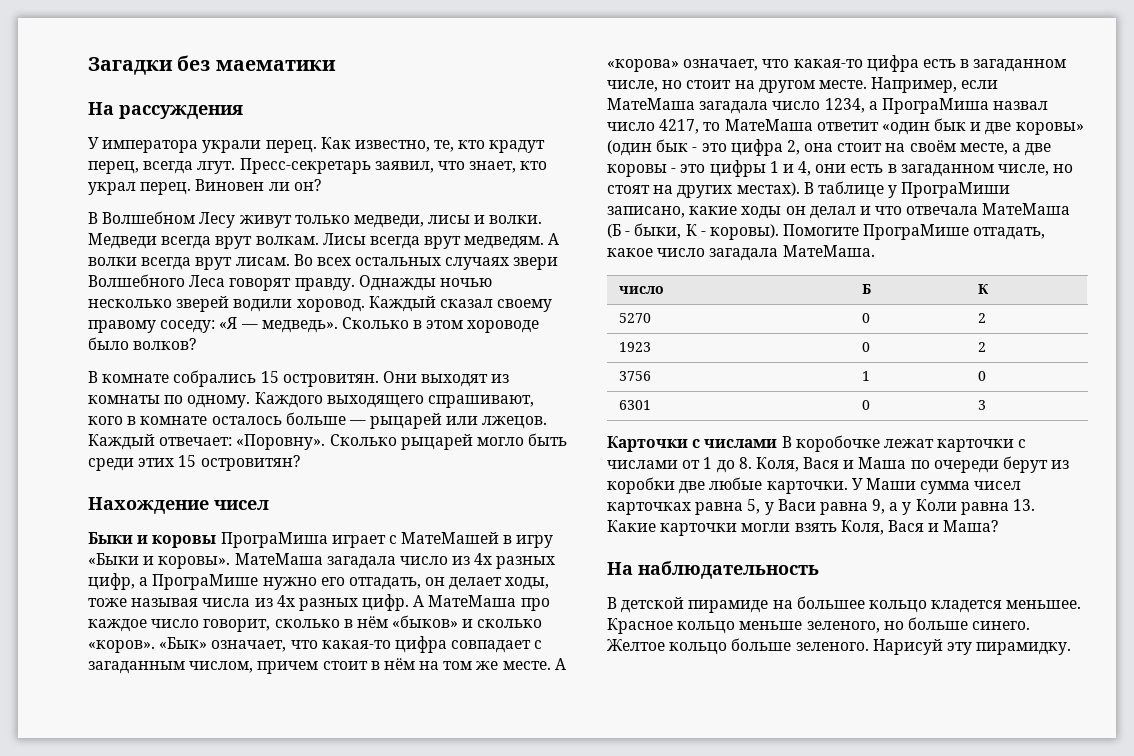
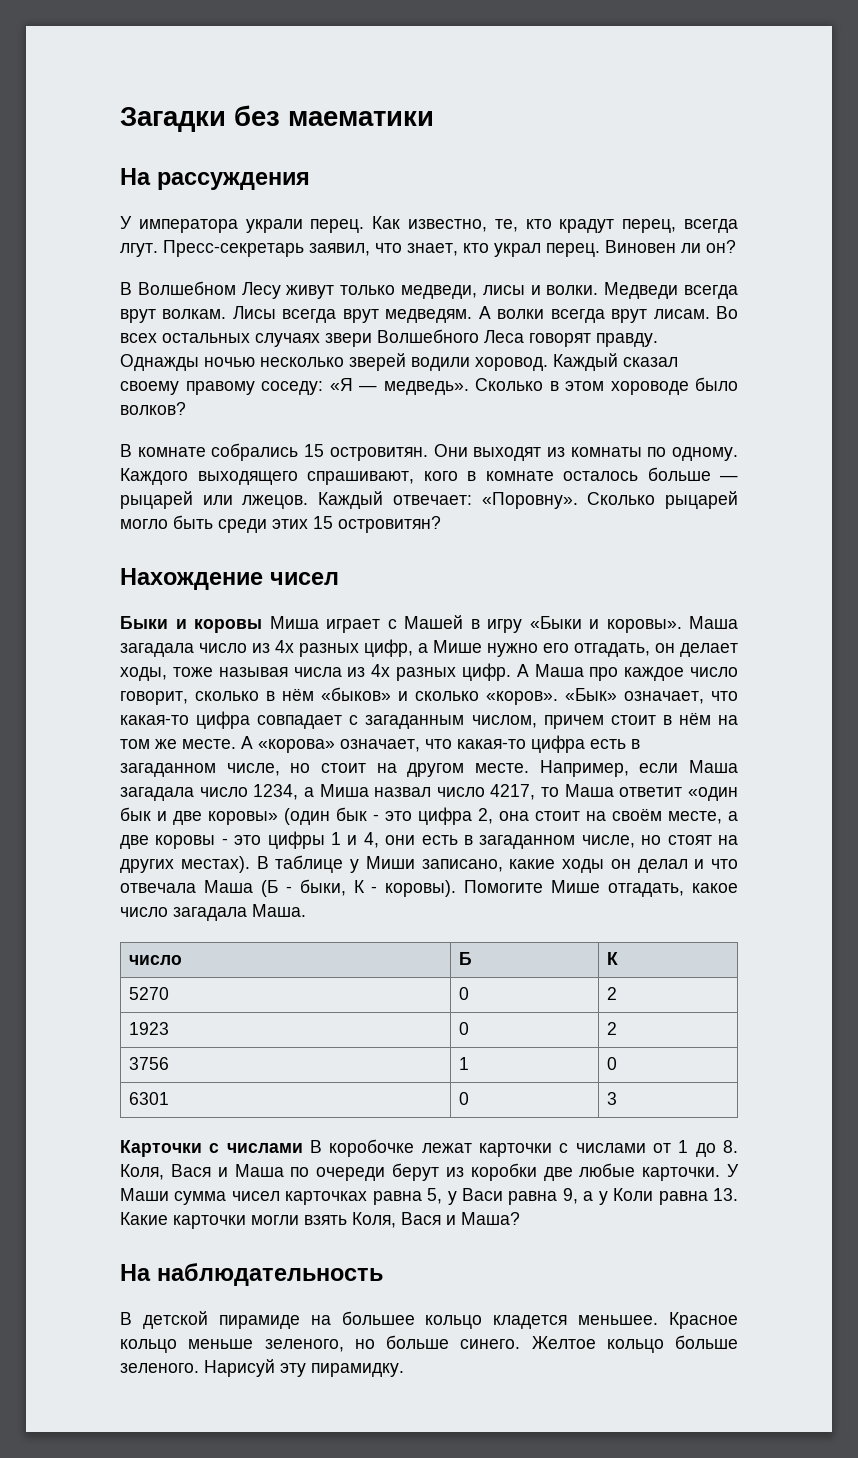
- Быки и коровы ПрограМиша играет с МатеМашей в игру «Быки и коровы».
+ Быки и коровы Миша играет с Машей в игру «Быки и коровы».
- МатеМаша загадала число из 4х разных цифр, а ПрограМише нужно его отгадать, он делает ходы, тоже называя числа из 4х разных цифр.
+ Маша загадала число из 4х разных цифр, а Мише нужно его отгадать, он делает ходы, тоже называя числа из 4х разных цифр.
- А МатеМаша про каждое число говорит, сколько в нём «быков» и сколько «коров».
+ А Маша про каждое число говорит, сколько в нём «быков» и сколько «коров».
- Например, если МатеМаша загадала число 1234, а ПрограМиша назвал число 4217, то МатеМаша ответит «один бык и две коровы» (один бык - это цифра 2, она стоит на своём месте, а две коровы - это цифры 1 и 4, они есть в загаданном числе, но стоят на других местах).
+ Например, если Маша загадала число 1234, а Миша назвал число 4217, то Маша ответит «один бык и две коровы» (один бык - это цифра 2, она стоит на своём месте, а две коровы - это цифры 1 и 4, они есть в загаданном числе, но стоят на других местах).
- В таблице у ПрограМиши записано, какие ходы он делал и что отвечала МатеМаша (Б - быки, К - коровы).
+ В таблице у Миши записано, какие ходы он делал и что отвечала Маша (Б - быки, К - коровы).
- Помогите ПрограМише отгадать, какое число загадала МатеМаша.
+ Помогите Мише отгадать, какое число загадала Маша.

